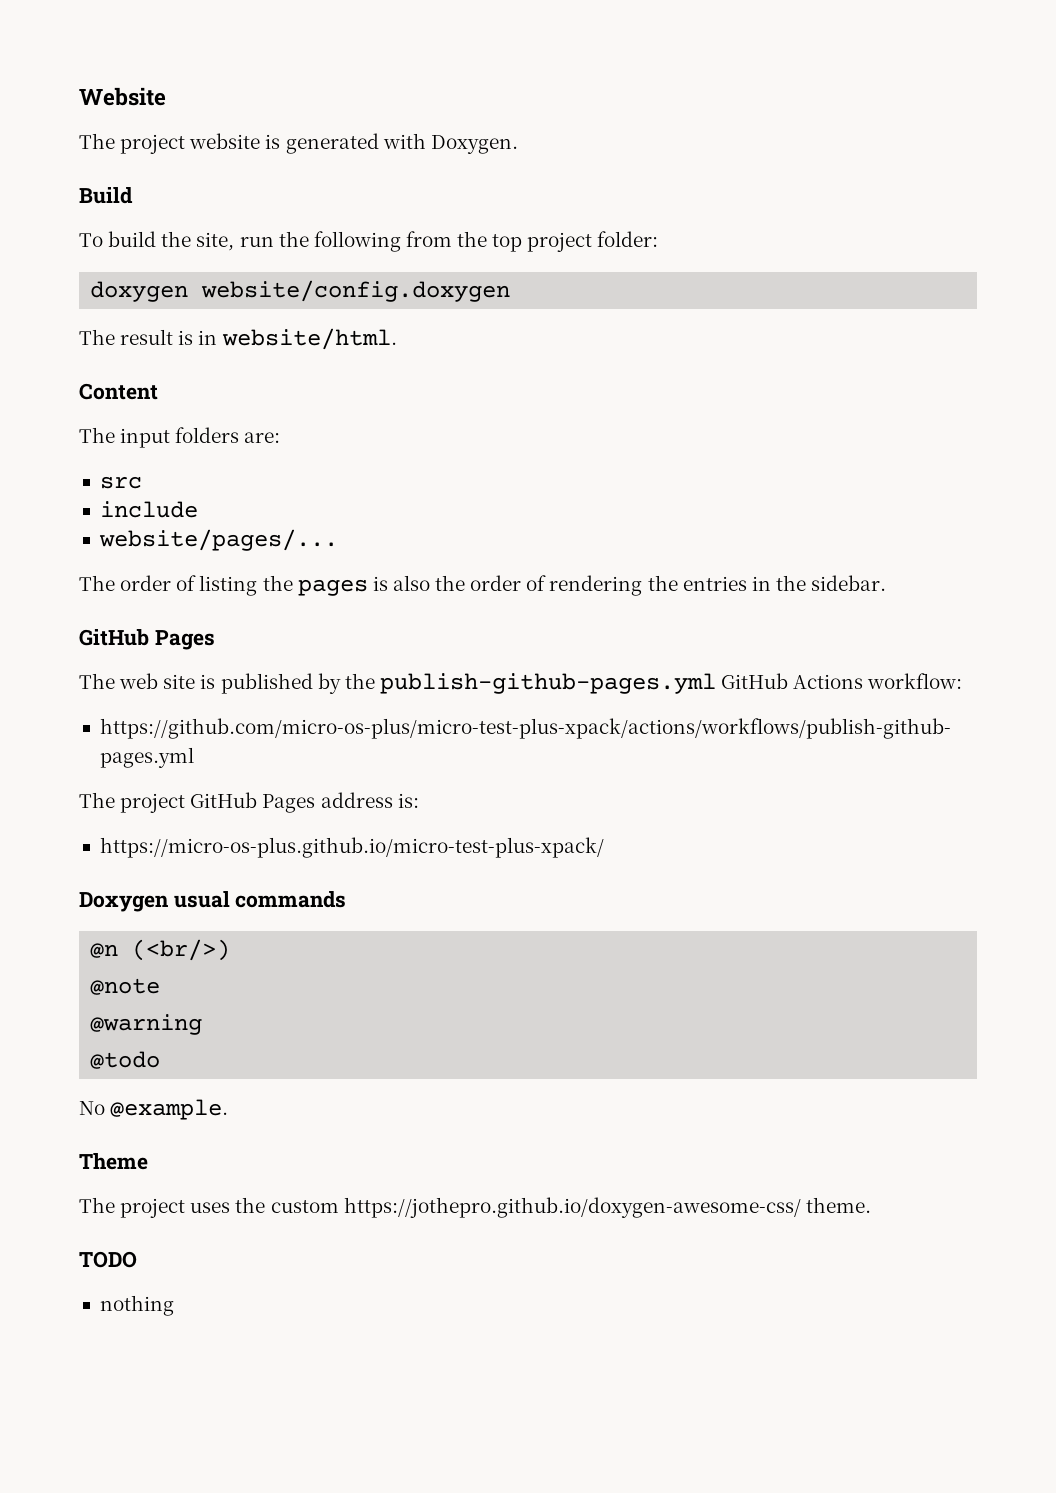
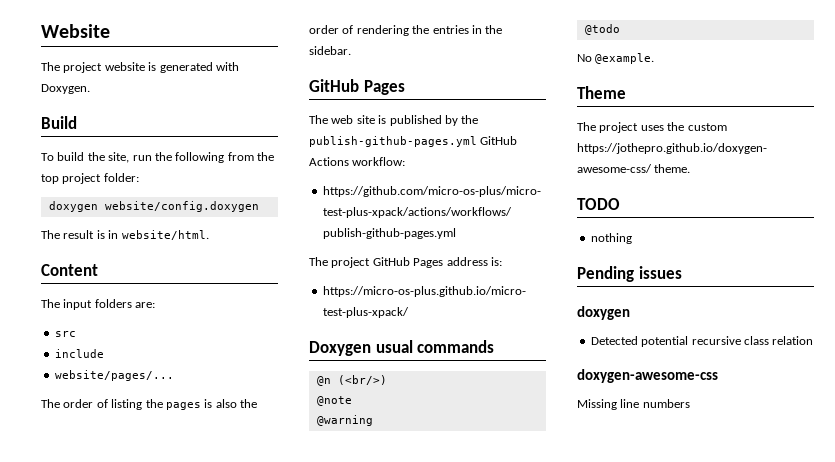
+ Pending issues
+ doxygen
+ Detected potential recursive class relation
+ doxygen-awesome-css
+ Missing line numbers

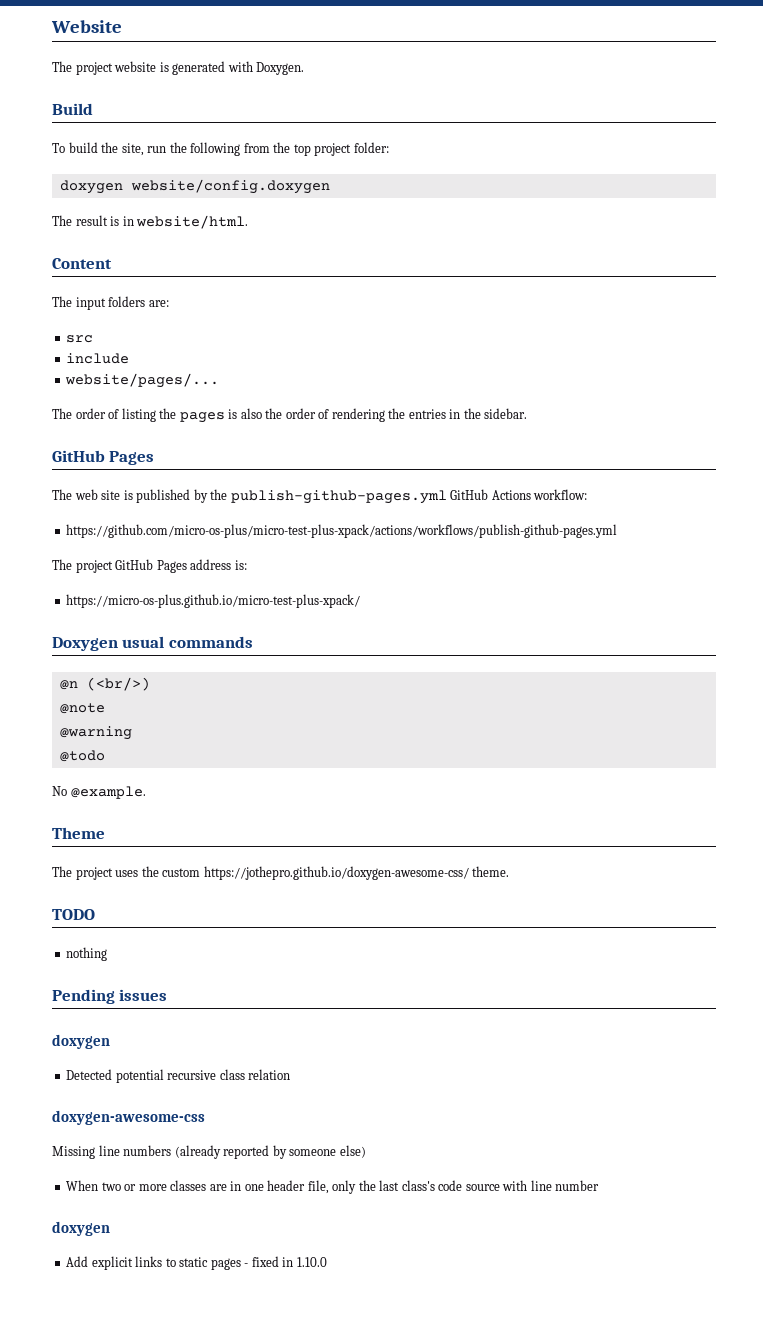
- Missing line numbers
+ Missing line numbers (already reported by someone else)
+ When two or more classes are in one header file, only the last class's code source with line number
+ doxygen
+ Add explicit links to static pages - fixed in 1.10.0

